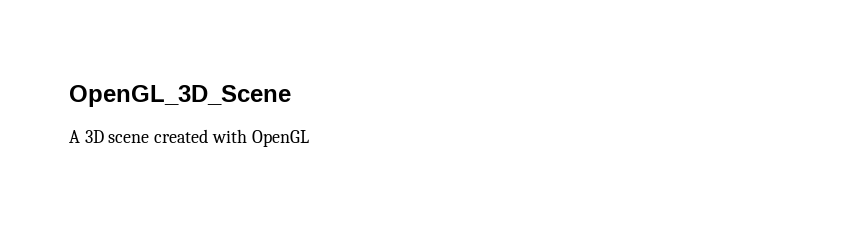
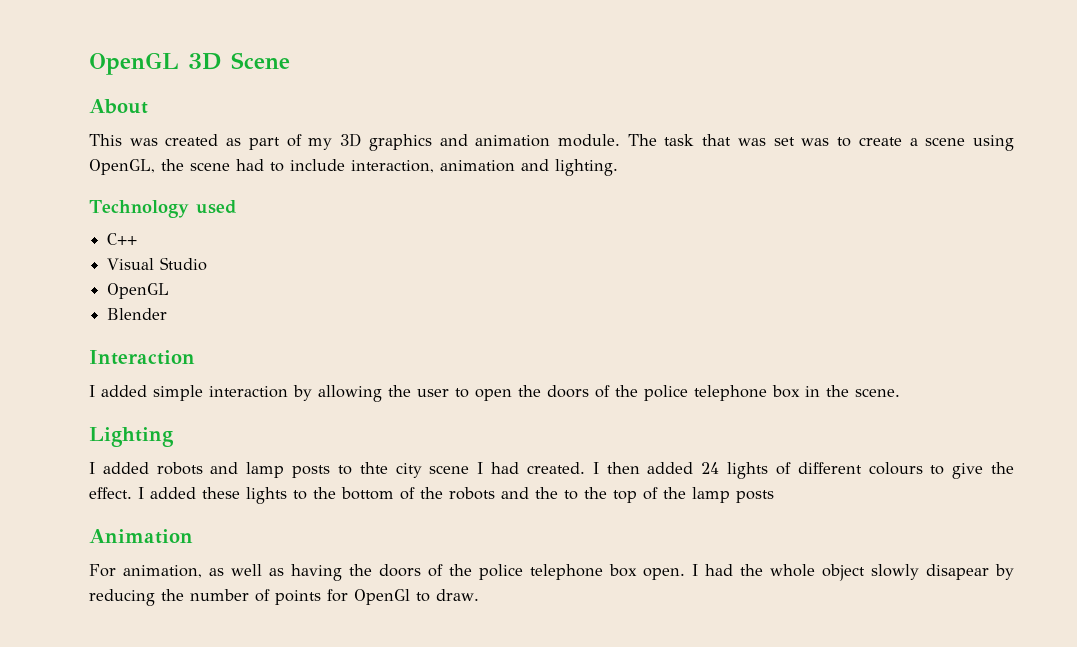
- OpenGL_3D_Scene
- A 3D scene created with OpenGL
+ OpenGL 3D Scene
+ About
+ This was created as part of my 3D graphics and animation module. The task that was set was to create a scene using OpenGL, the scene had to include interaction, animation and lighting.
+ Technology used
+ C++
+ Visual Studio
+ OpenGL
+ Blender
+ Interaction
+ I added simple interaction by allowing the user to open the doors of the police telephone box in the scene.
+ Lighting
+ I added robots and lamp posts to thte city scene I had created. I then added 24 lights of different colours to give the effect. I added these lights to the bottom of the robots and the to the top of the lamp posts
+ Animation
+ For animation, as well as having the doors of the police telephone box open. I had the whole object slowly disapear by reducing the number of points for OpenGl to draw.

